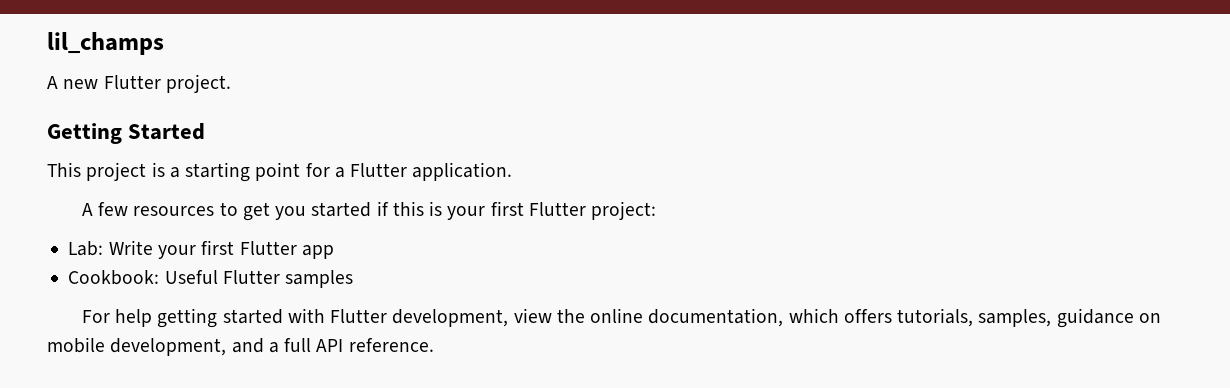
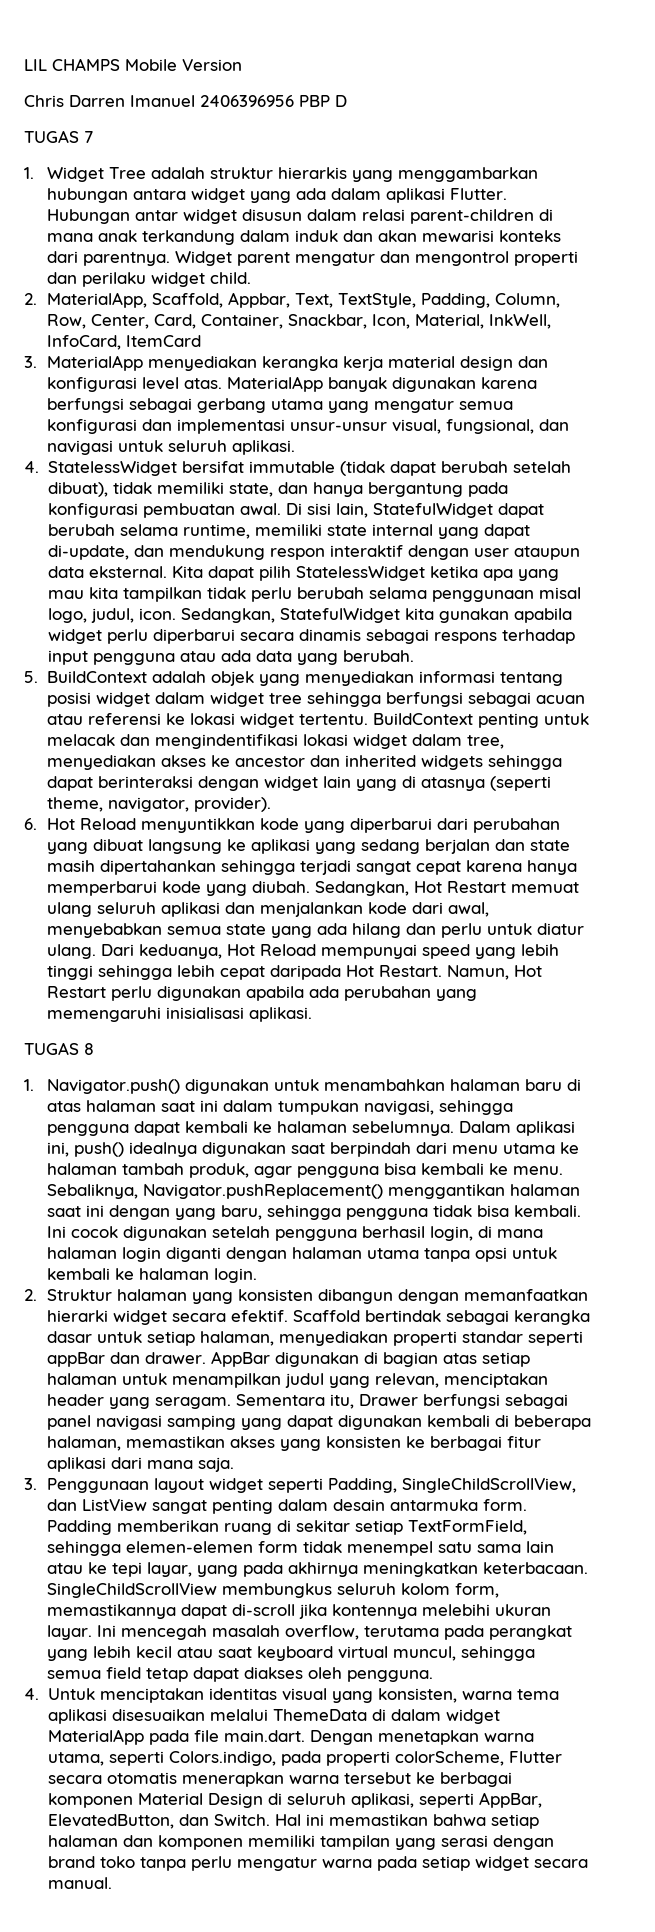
- lil_champs
- A new Flutter project.
- Getting Started
- This project is a starting point for a Flutter application.
- A few resources to get you started if this is your first Flutter project:
- Lab: Write your first Flutter app
- Cookbook: Useful Flutter samples
- For help getting started with Flutter development, view the online documentation, which offers tutorials, samples, guidance on mobile development, and a full API reference.
+ LIL CHAMPS Mobile Version
+ Chris Darren Imanuel 2406396956 PBP D
+ TUGAS 7
+ 1. Widget Tree adalah struktur hierarkis yang menggambarkan hubungan antara widget yang ada dalam aplikasi Flutter. Hubungan antar widget disusun dalam relasi parent-children di mana anak terkandung dalam induk dan akan mewarisi konteks dari parentnya. Widget parent mengatur dan mengontrol properti dan perilaku widget child.
+ 2. MaterialApp, Scaffold, Appbar, Text, TextStyle, Padding, Column, Row, Center, Card, Container, Snackbar, Icon, Material, InkWell, InfoCard, ItemCard
+ 3. MaterialApp menyediakan kerangka kerja material design dan konfigurasi level atas. MaterialApp banyak digunakan karena berfungsi sebagai gerbang utama yang mengatur semua konfigurasi dan implementasi unsur-unsur visual, fungsional, dan navigasi untuk seluruh aplikasi.
+ 4. StatelessWidget bersifat immutable (tidak dapat berubah setelah dibuat), tidak memiliki state, dan hanya bergantung pada konfigurasi pembuatan awal. Di sisi lain, StatefulWidget dapat berubah selama runtime, memiliki state internal yang dapat di-update, dan mendukung respon interaktif dengan user ataupun data eksternal. Kita dapat pilih StatelessWidget ketika apa yang mau kita tampilkan tidak perlu berubah selama penggunaan misal logo, judul, icon. Sedangkan, StatefulWidget kita gunakan apabila widget perlu diperbarui secara dinamis sebagai respons terhadap input pengguna atau ada data yang berubah.
+ 5. BuildContext adalah objek yang menyediakan informasi tentang posisi widget dalam widget tree sehingga berfungsi sebagai acuan atau referensi ke lokasi widget tertentu. BuildContext penting untuk melacak dan mengindentifikasi lokasi widget dalam tree, menyediakan akses ke ancestor dan inherited widgets sehingga dapat berinteraksi dengan widget lain yang di atasnya (seperti theme, navigator, provider).
+ 6. Hot Reload menyuntikkan kode yang diperbarui dari perubahan yang dibuat langsung ke aplikasi yang sedang berjalan dan state masih dipertahankan sehingga terjadi sangat cepat karena hanya memperbarui kode yang diubah. Sedangkan, Hot Restart memuat ulang seluruh aplikasi dan menjalankan kode dari awal, menyebabkan semua state yang ada hilang dan perlu untuk diatur ulang. Dari keduanya, Hot Reload mempunyai speed yang lebih tinggi sehingga lebih cepat daripada Hot Restart. Namun, Hot Restart perlu digunakan apabila ada perubahan yang memengaruhi inisialisasi aplikasi.
+ TUGAS 8
+ 1. Navigator.push() digunakan untuk menambahkan halaman baru di atas halaman saat ini dalam tumpukan navigasi, sehingga pengguna dapat kembali ke halaman sebelumnya. Dalam aplikasi ini, push() idealnya digunakan saat berpindah dari menu utama ke halaman tambah produk, agar pengguna bisa kembali ke menu. Sebaliknya, Navigator.pushReplacement() menggantikan halaman saat ini dengan yang baru, sehingga pengguna tidak bisa kembali. Ini cocok digunakan setelah pengguna berhasil login, di mana halaman login diganti dengan halaman utama tanpa opsi untuk kembali ke halaman login.
+ 2. Struktur halaman yang konsisten dibangun dengan memanfaatkan hierarki widget secara efektif. Scaffold bertindak sebagai kerangka dasar untuk setiap halaman, menyediakan properti standar seperti appBar dan drawer. AppBar digunakan di bagian atas setiap halaman untuk menampilkan judul yang relevan, menciptakan header yang seragam. Sementara itu, Drawer berfungsi sebagai panel navigasi samping yang dapat digunakan kembali di beberapa halaman, memastikan akses yang konsisten ke berbagai fitur aplikasi dari mana saja.
+ 3. Penggunaan layout widget seperti Padding, SingleChildScrollView, dan ListView sangat penting dalam desain antarmuka form. Padding memberikan ruang di sekitar setiap TextFormField, sehingga elemen-elemen form tidak menempel satu sama lain atau ke tepi layar, yang pada akhirnya meningkatkan keterbacaan. SingleChildScrollView membungkus seluruh kolom form, memastikannya dapat di-scroll jika kontennya melebihi ukuran layar. Ini mencegah masalah overflow, terutama pada perangkat yang lebih kecil atau saat keyboard virtual muncul, sehingga semua field tetap dapat diakses oleh pengguna.
+ 4. Untuk menciptakan identitas visual yang konsisten, warna tema aplikasi disesuaikan melalui ThemeData di dalam widget MaterialApp pada file main.dart. Dengan menetapkan warna utama, seperti Colors.indigo, pada properti colorScheme, Flutter secara otomatis menerapkan warna tersebut ke berbagai komponen Material Design di seluruh aplikasi, seperti AppBar, ElevatedButton, dan Switch. Hal ini memastikan bahwa setiap halaman dan komponen memiliki tampilan yang serasi dengan brand toko tanpa perlu mengatur warna pada setiap widget secara manual.

